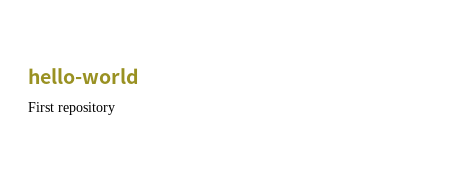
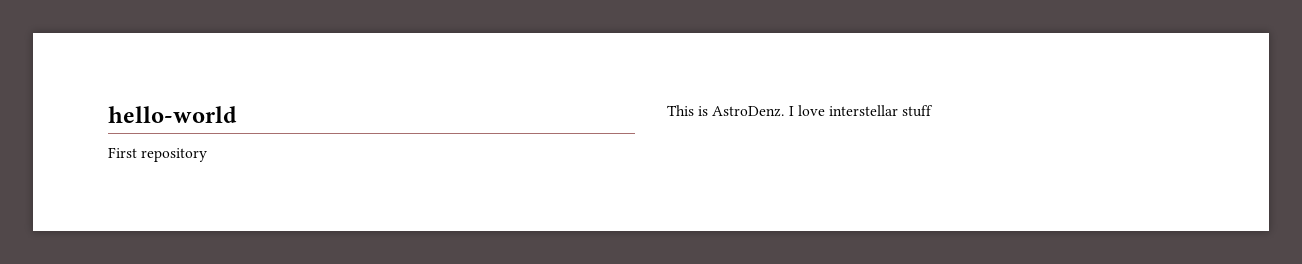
+ This is AstroDenz. I love interstellar stuff

